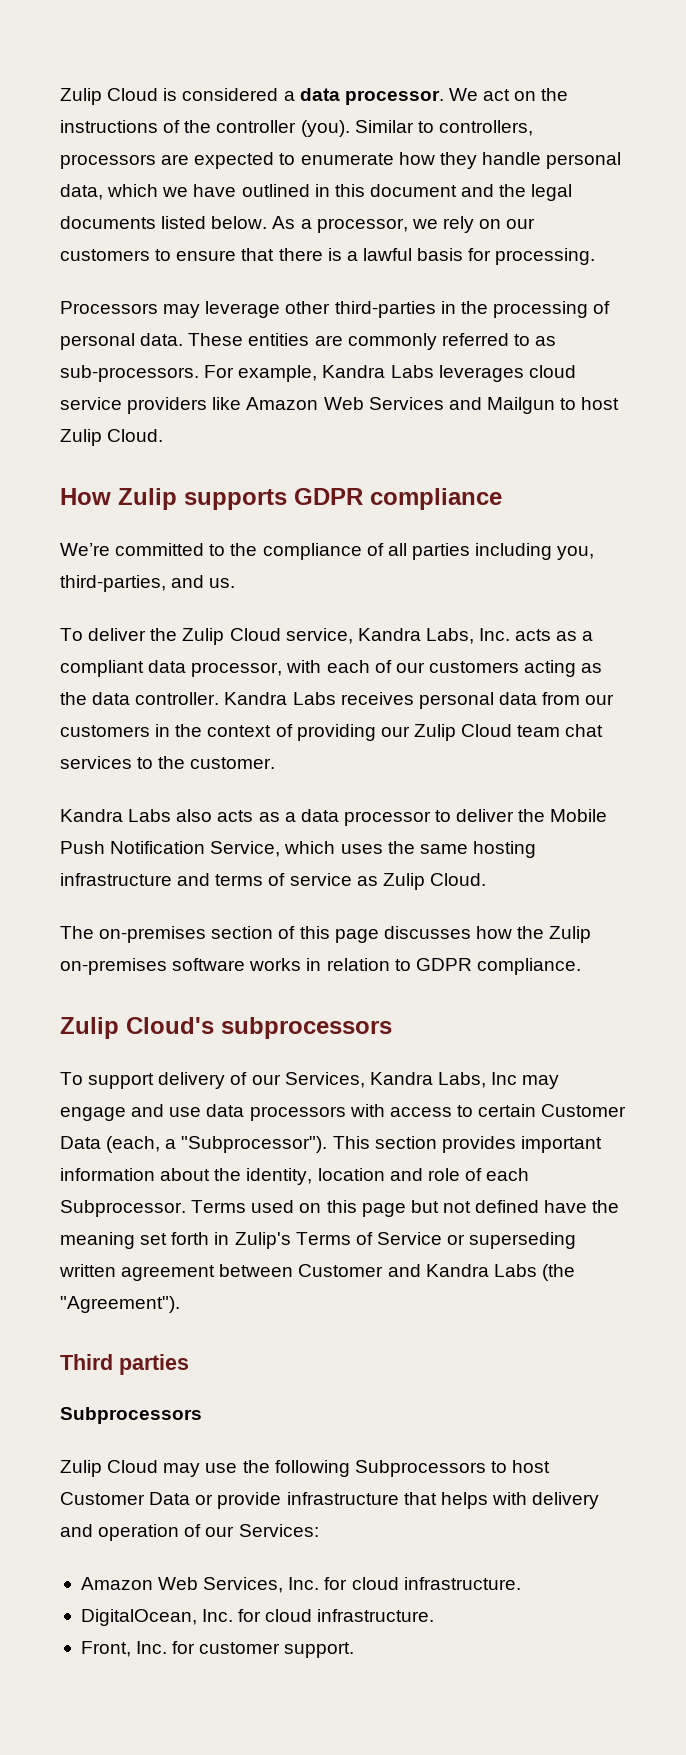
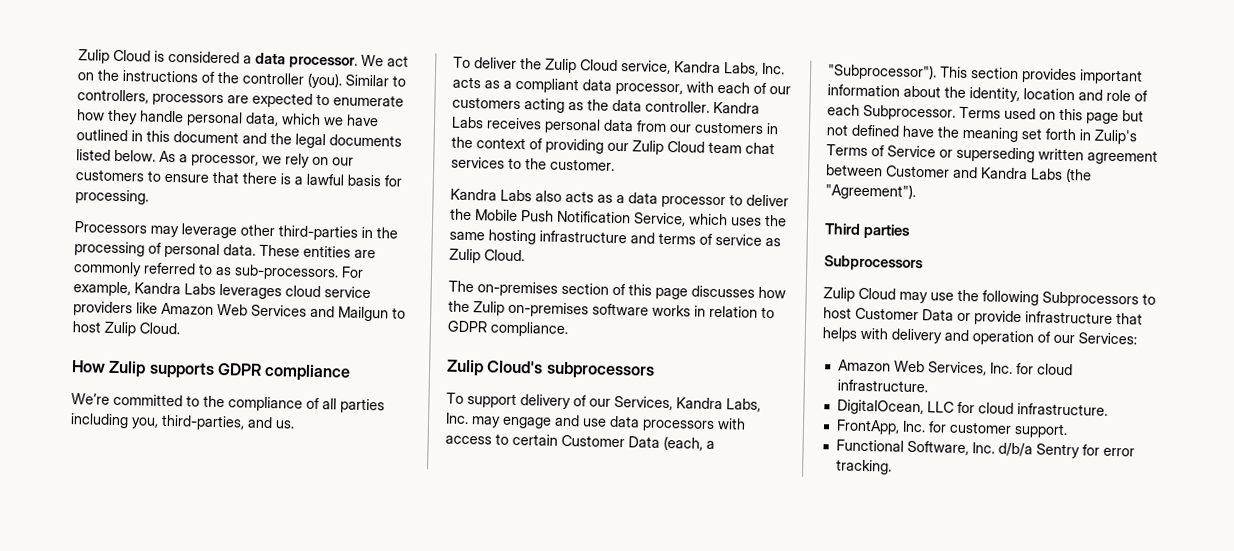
- To support delivery of our Services, Kandra Labs, Inc may engage and use data processors with access to certain Customer Data (each, a "Subprocessor").
+ To support delivery of our Services, Kandra Labs, Inc. may engage and use data processors with access to certain Customer Data (each, a "Subprocessor").
- DigitalOcean, Inc. for cloud infrastructure.
- Front, Inc. for customer support.
+ DigitalOcean, LLC for cloud infrastructure.
+ FrontApp, Inc. for customer support.
+ Functional Software, Inc. d/b/a Sentry for error tracking.

